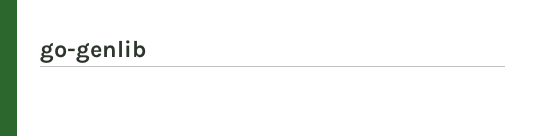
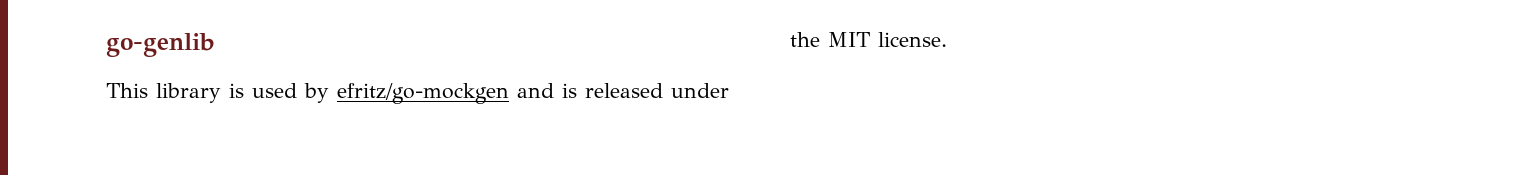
+ This library is used by efritz/go-mockgen and is released under the MIT license.

